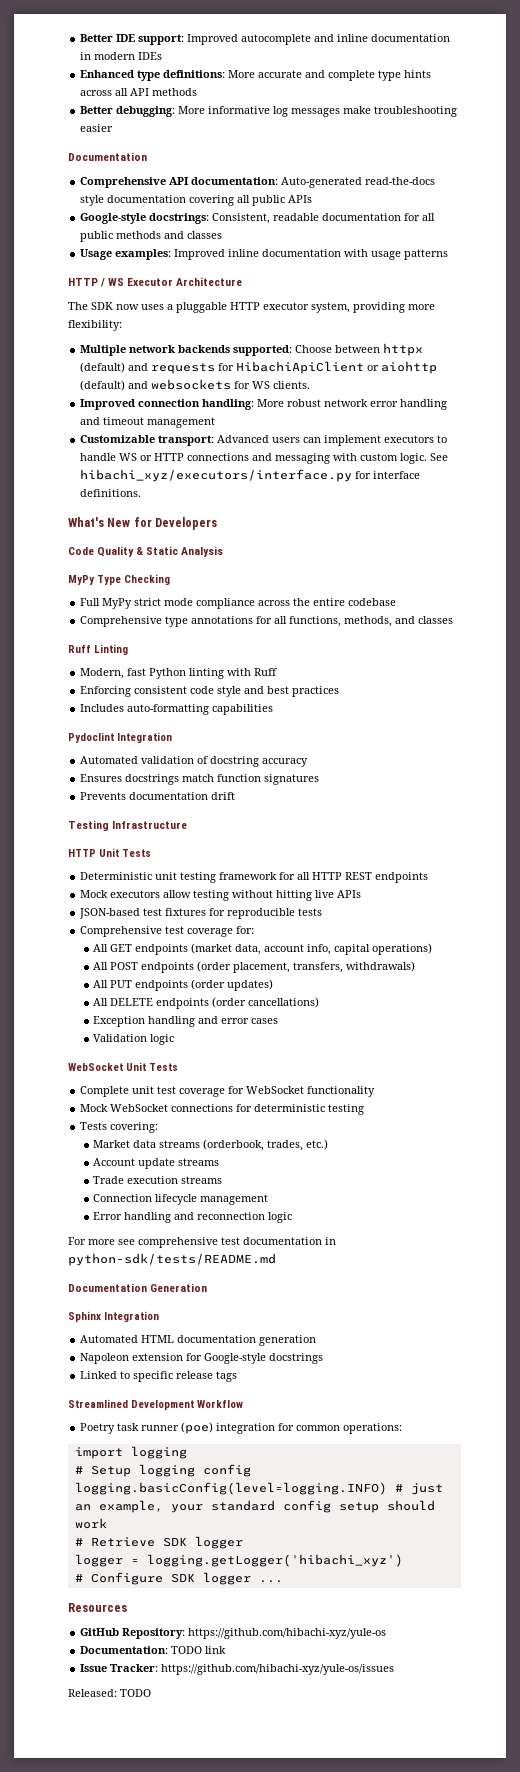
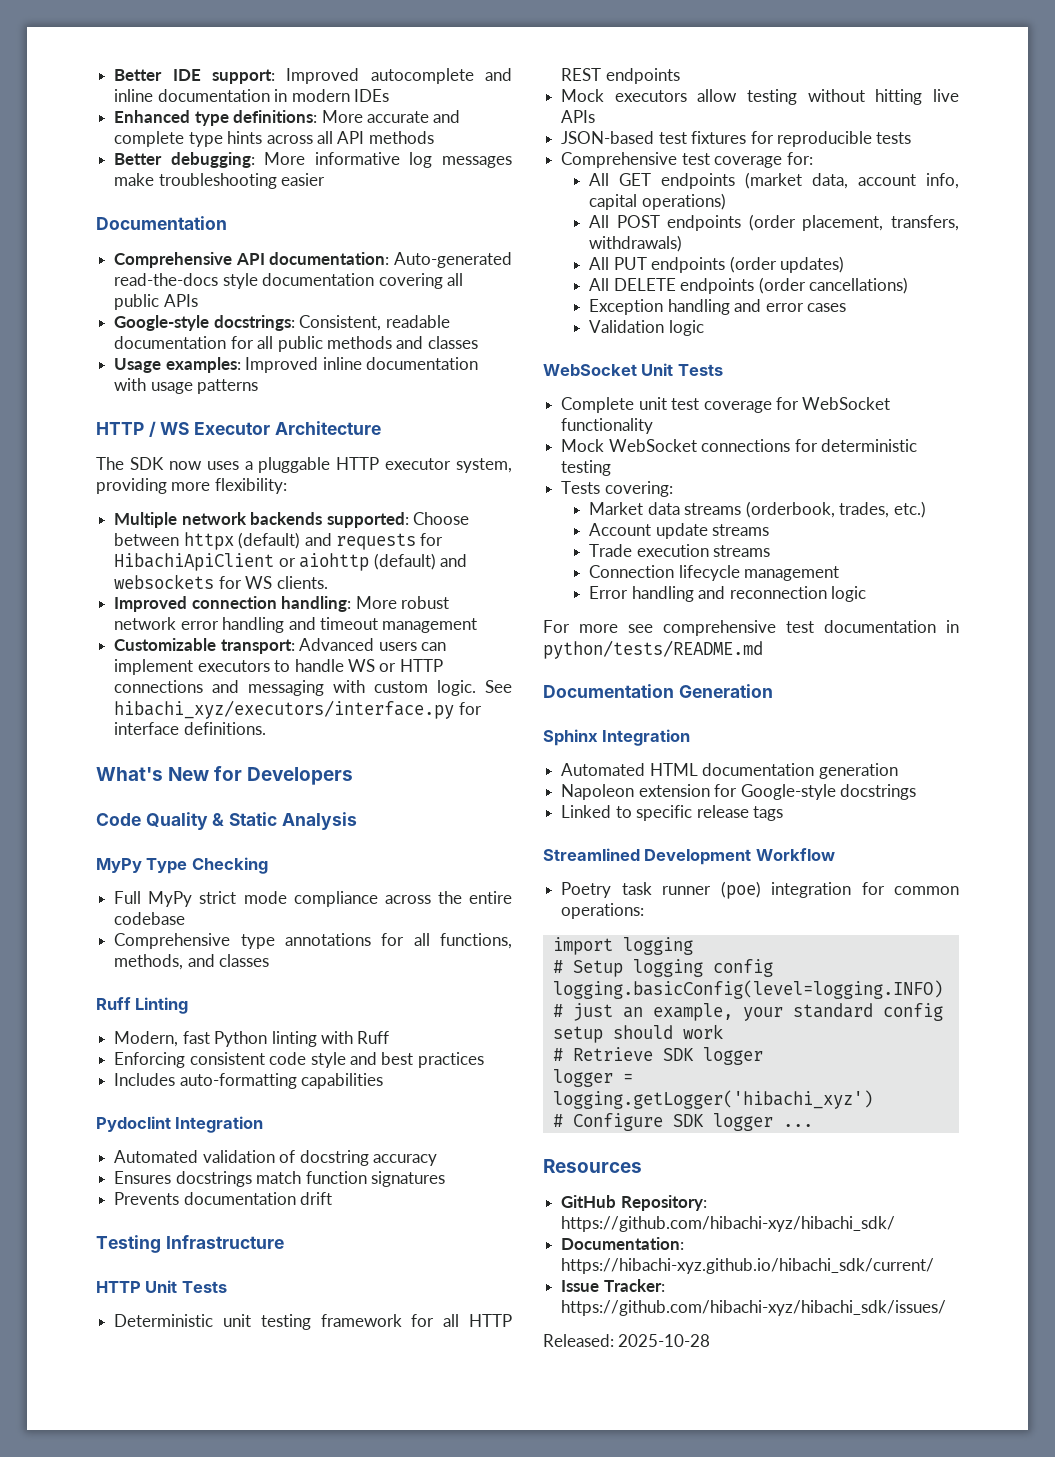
- For more see comprehensive test documentation in python-sdk/tests/README.md
+ For more see comprehensive test documentation in python/tests/README.md
- GitHub Repository: https://github.com/hibachi-xyz/yule-os
+ GitHub Repository: https://github.com/hibachi-xyz/hibachi_sdk/
- Documentation: TODO link
+ Documentation: https://hibachi-xyz.github.io/hibachi_sdk/current/
- Issue Tracker: https://github.com/hibachi-xyz/yule-os/issues
+ Issue Tracker: https://github.com/hibachi-xyz/hibachi_sdk/issues/
- Released: TODO
+ Released: 2025-10-28

